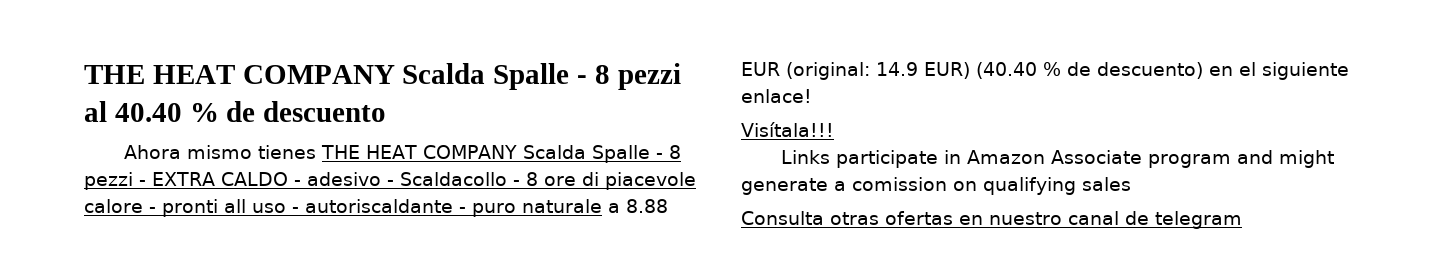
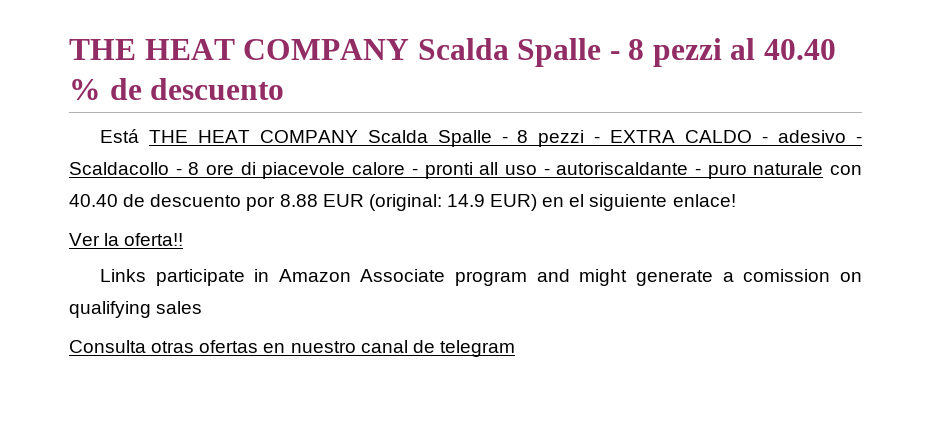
- Ahora mismo tienes THE HEAT COMPANY Scalda Spalle - 8 pezzi - EXTRA CALDO - adesivo - Scaldacollo - 8 ore di piacevole calore - pronti all uso - autoriscaldante - puro naturale a 8.88 EUR (original: 14.9 EUR) (40.40 % de descuento) en el siguiente enlace!
+ Está THE HEAT COMPANY Scalda Spalle - 8 pezzi - EXTRA CALDO - adesivo - Scaldacollo - 8 ore di piacevole calore - pronti all uso - autoriscaldante - puro naturale con 40.40 de descuento por 8.88 EUR (original: 14.9 EUR) en el siguiente enlace!
- Visítala!!!
+ Ver la oferta!!

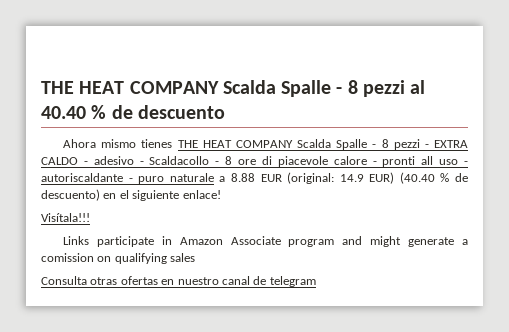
- Está THE HEAT COMPANY Scalda Spalle - 8 pezzi - EXTRA CALDO - adesivo - Scaldacollo - 8 ore di piacevole calore - pronti all uso - autoriscaldante - puro naturale con 40.40 de descuento por 8.88 EUR (original: 14.9 EUR) en el siguiente enlace!
+ Ahora mismo tienes THE HEAT COMPANY Scalda Spalle - 8 pezzi - EXTRA CALDO - adesivo - Scaldacollo - 8 ore di piacevole calore - pronti all uso - autoriscaldante - puro naturale a 8.88 EUR (original: 14.9 EUR) (40.40 % de descuento) en el siguiente enlace!
- Ver la oferta!!
+ Visítala!!!

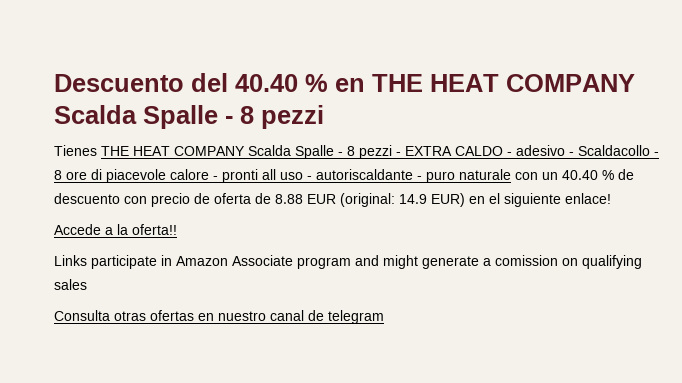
- THE HEAT COMPANY Scalda Spalle - 8 pezzi al 40.40 % de descuento
- Ahora mismo tienes THE HEAT COMPANY Scalda Spalle - 8 pezzi - EXTRA CALDO - adesivo - Scaldacollo - 8 ore di piacevole calore - pronti all uso - autoriscaldante - puro naturale a 8.88 EUR (original: 14.9 EUR) (40.40 % de descuento) en el siguiente enlace!
+ Descuento del 40.40 % en THE HEAT COMPANY Scalda Spalle - 8 pezzi
+ Tienes THE HEAT COMPANY Scalda Spalle - 8 pezzi - EXTRA CALDO - adesivo - Scaldacollo - 8 ore di piacevole calore - pronti all uso - autoriscaldante - puro naturale con un 40.40 % de descuento con precio de oferta de 8.88 EUR (original: 14.9 EUR) en el siguiente enlace!
- Visítala!!!
+ Accede a la oferta!!

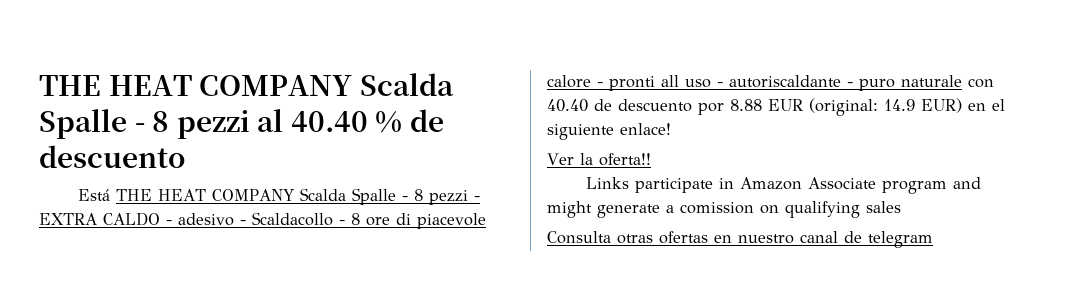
- Descuento del 40.40 % en THE HEAT COMPANY Scalda Spalle - 8 pezzi
- Tienes THE HEAT COMPANY Scalda Spalle - 8 pezzi - EXTRA CALDO - adesivo - Scaldacollo - 8 ore di piacevole calore - pronti all uso - autoriscaldante - puro naturale con un 40.40 % de descuento con precio de oferta de 8.88 EUR (original: 14.9 EUR) en el siguiente enlace!
+ THE HEAT COMPANY Scalda Spalle - 8 pezzi al 40.40 % de descuento
+ Está THE HEAT COMPANY Scalda Spalle - 8 pezzi - EXTRA CALDO - adesivo - Scaldacollo - 8 ore di piacevole calore - pronti all uso - autoriscaldante - puro naturale con 40.40 de descuento por 8.88 EUR (original: 14.9 EUR) en el siguiente enlace!
- Accede a la oferta!!
+ Ver la oferta!!

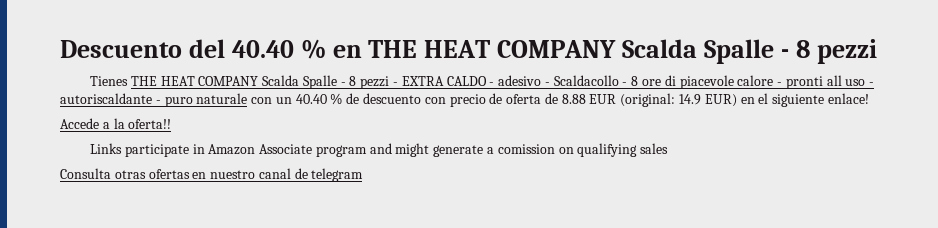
- THE HEAT COMPANY Scalda Spalle - 8 pezzi al 40.40 % de descuento
- Está THE HEAT COMPANY Scalda Spalle - 8 pezzi - EXTRA CALDO - adesivo - Scaldacollo - 8 ore di piacevole calore - pronti all uso - autoriscaldante - puro naturale con 40.40 de descuento por 8.88 EUR (original: 14.9 EUR) en el siguiente enlace!
+ Descuento del 40.40 % en THE HEAT COMPANY Scalda Spalle - 8 pezzi
+ Tienes THE HEAT COMPANY Scalda Spalle - 8 pezzi - EXTRA CALDO - adesivo - Scaldacollo - 8 ore di piacevole calore - pronti all uso - autoriscaldante - puro naturale con un 40.40 % de descuento con precio de oferta de 8.88 EUR (original: 14.9 EUR) en el siguiente enlace!
- Ver la oferta!!
+ Accede a la oferta!!

